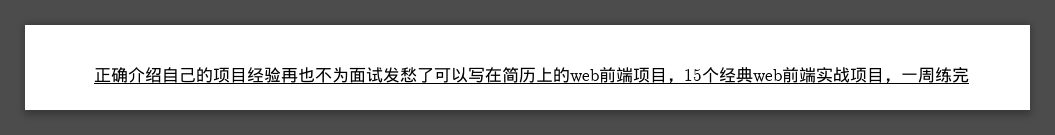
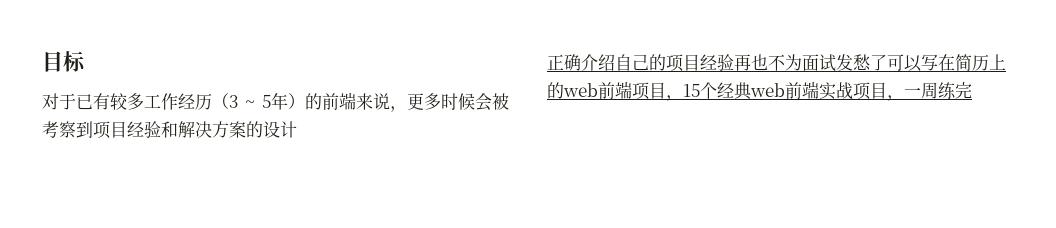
+ 目标
+ 对于已有较多工作经历（3 ~ 5年）的前端来说，更多时候会被考察到项目经验和解决方案的设计

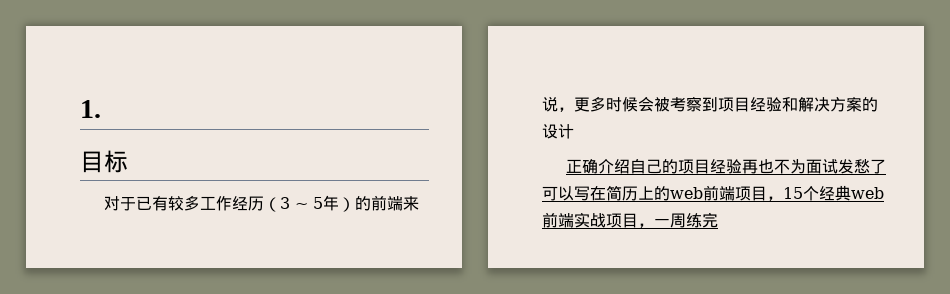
+ 1.

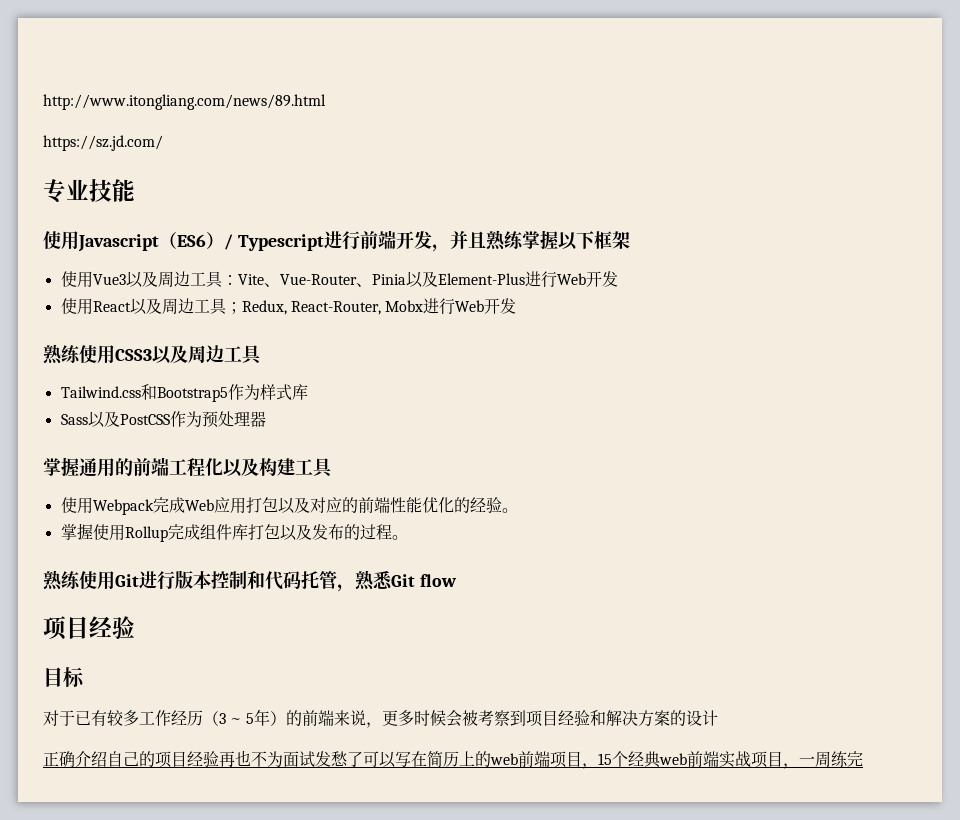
- 1.
+ http://www.itongliang.com/news/89.html
+ https://sz.jd.com/
+ 专业技能
+ 使用Javascript（ES6）/ Typescript进行前端开发，并且熟练掌握以下框架
+ 使用Vue3以及周边工具：Vite、Vue-Router、Pinia以及Element-Plus进行Web开发
+ 使用React以及周边工具；Redux, React-Router, Mobx进行Web开发
+ 熟练使用CSS3以及周边工具
+ Tailwind.css和Bootstrap5作为样式库
+ Sass以及PostCSS作为预处理器
+ 掌握通用的前端工程化以及构建工具
+ 使用Webpack完成Web应用打包以及对应的前端性能优化的经验。
+ 掌握使用Rollup完成组件库打包以及发布的过程。
+ 熟练使用Git进行版本控制和代码托管，熟悉Git flow
+ 项目经验

